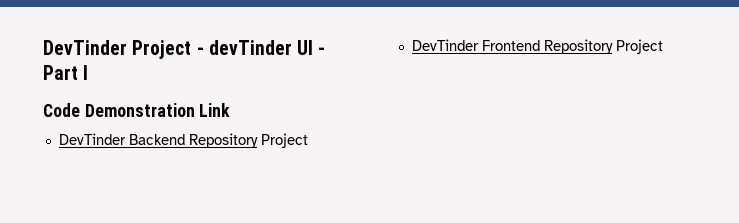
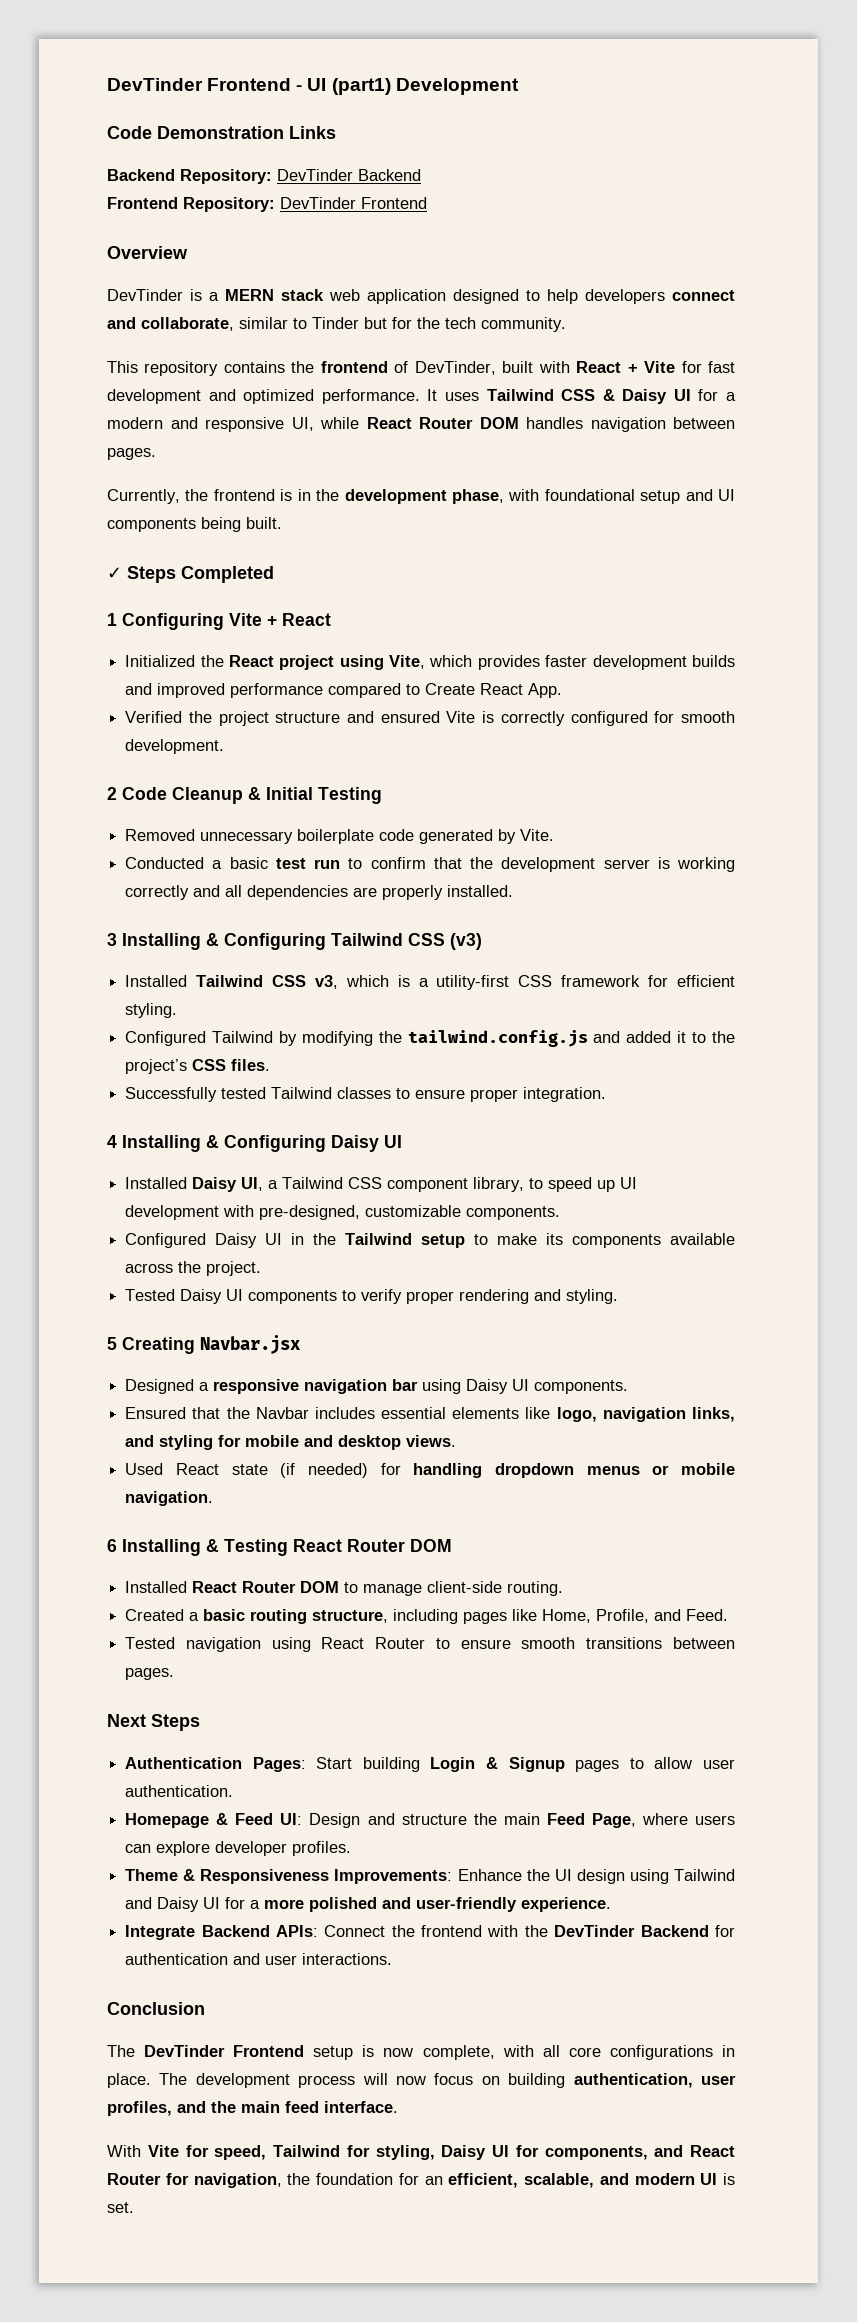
- DevTinder Project - devTinder UI - Part I
- Code Demonstration Link
- DevTinder Backend Repository Project
- DevTinder Frontend Repository Project
+ DevTinder Frontend - UI (part1) Development
+ Code Demonstration Links
+ Backend Repository: DevTinder Backend
+ Frontend Repository: DevTinder Frontend
+ Overview
+ DevTinder is a MERN stack web application designed to help developers connect and collaborate, similar to Tinder but for the tech community.
+ This repository contains the frontend of DevTinder, built with React + Vite for fast development and optimized performance. It uses Tailwind CSS & Daisy UI for a modern and responsive UI, while React Router DOM handles navigation between pages.
+ Currently, the frontend is in the development phase, with foundational setup and UI components being built.
+ ✓ Steps Completed
+ 1 Configuring Vite + React
+ Initialized the React project using Vite, which provides faster development builds and improved performance compared to Create React App.
+ Verified the project structure and ensured Vite is correctly configured for smooth development.
+ 2 Code Cleanup & Initial Testing
+ Removed unnecessary boilerplate code generated by Vite.
+ Conducted a basic test run to confirm that the development server is working correctly and all dependencies are properly installed.
+ 3 Installing & Configuring Tailwind CSS (v3)
+ Installed Tailwind CSS v3, which is a utility-first CSS framework for efficient styling.
+ Configured Tailwind by modifying the tailwind.config.js and added it to the project’s CSS files.
+ Successfully tested Tailwind classes to ensure proper integration.
+ 4 Installing & Configuring Daisy UI
+ Installed Daisy UI, a Tailwind CSS component library, to speed up UI development with pre-designed, customizable components.
+ Configured Daisy UI in the Tailwind setup to make its components available across the project.
+ Tested Daisy UI components to verify proper rendering and styling.
+ 5 Creating Navbar.jsx
+ Designed a responsive navigation bar using Daisy UI components.
+ Ensured that the Navbar includes essential elements like logo, navigation links, and styling for mobile and desktop views.
+ Used React state (if needed) for handling dropdown menus or mobile navigation.
+ 6 Installing & Testing React Router DOM
+ Installed React Router DOM to manage client-side routing.
+ Created a basic routing structure, including pages like Home, Profile, and Feed.
+ Tested navigation using React Router to ensure smooth transitions between pages.
+ Next Steps
+ Authentication Pages: Start building Login & Signup pages to allow user authentication.
+ Homepage & Feed UI: Design and structure the main Feed Page, where users can explore developer profiles.
+ Theme & Responsiveness Improvements: Enhance the UI design using Tailwind and Daisy UI for a more polished and user-friendly experience.
+ Integrate Backend APIs: Connect the frontend with the DevTinder Backend for authentication and user interactions.
+ Conclusion
+ The DevTinder Frontend setup is now complete, with all core configurations in place. The development process will now focus on building authentication, user profiles, and the main feed interface.
+ With Vite for speed, Tailwind for styling, Daisy UI for components, and React Router for navigation, the foundation for an efficient, scalable, and modern UI is set.

